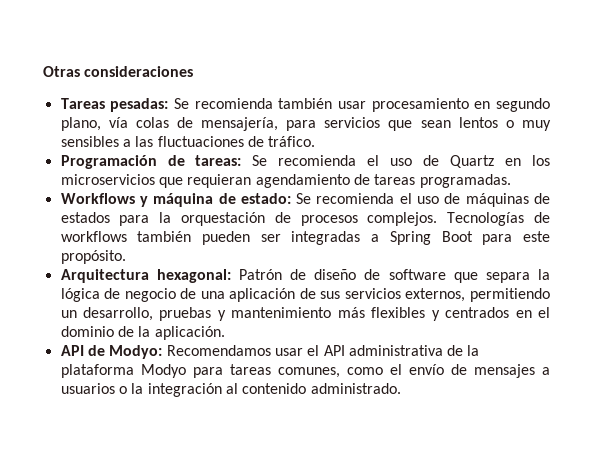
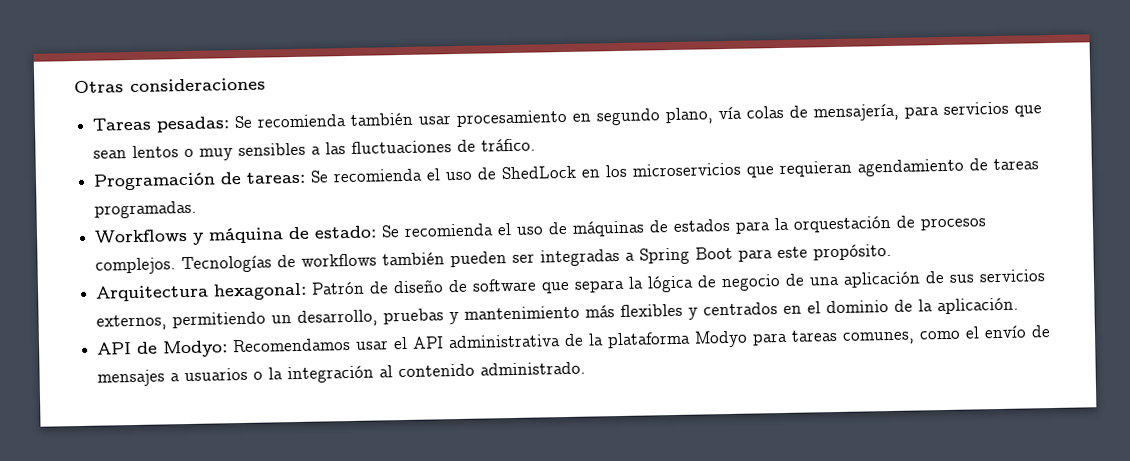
- Programación de tareas: Se recomienda el uso de Quartz en los microservicios que requieran agendamiento de tareas programadas.
+ Programación de tareas: Se recomienda el uso de ShedLock en los microservicios que requieran agendamiento de tareas programadas.

